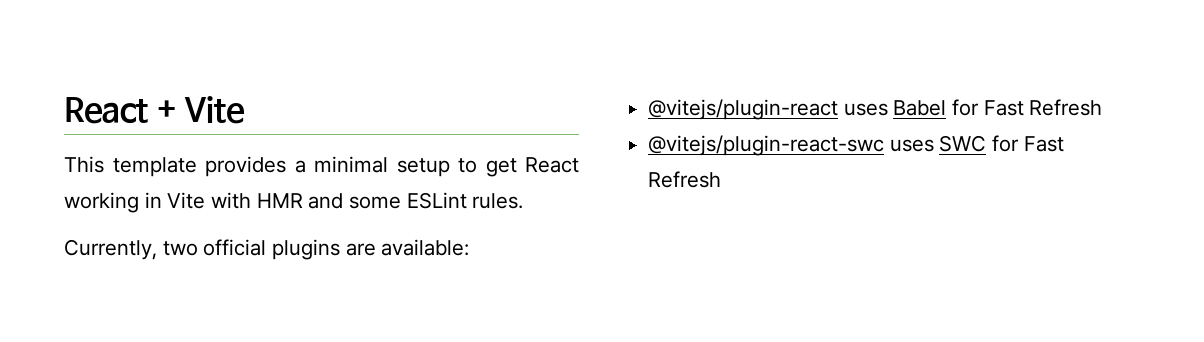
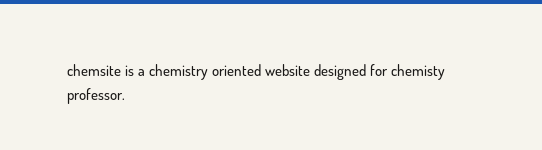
- React + Vite
- This template provides a minimal setup to get React working in Vite with HMR and some ESLint rules.
- Currently, two official plugins are available:
- @vitejs/plugin-react uses Babel for Fast Refresh
- @vitejs/plugin-react-swc uses SWC for Fast Refresh
+ chemsite is a chemistry oriented website designed for chemisty professor.

